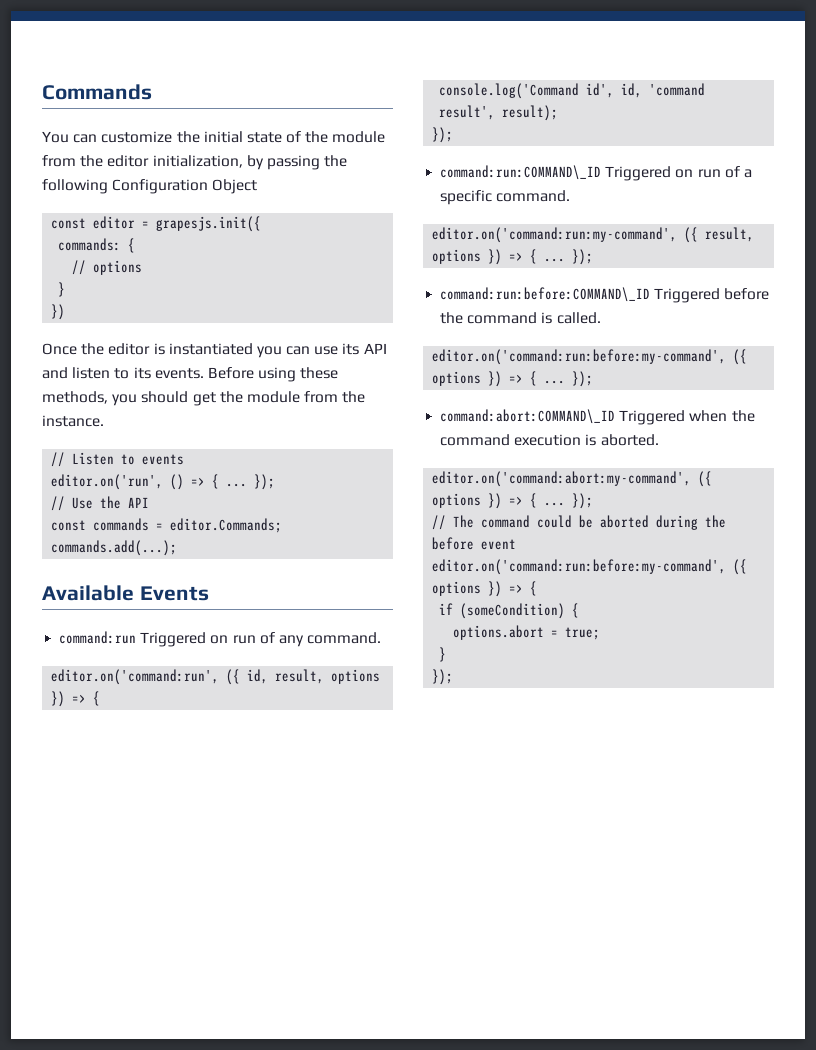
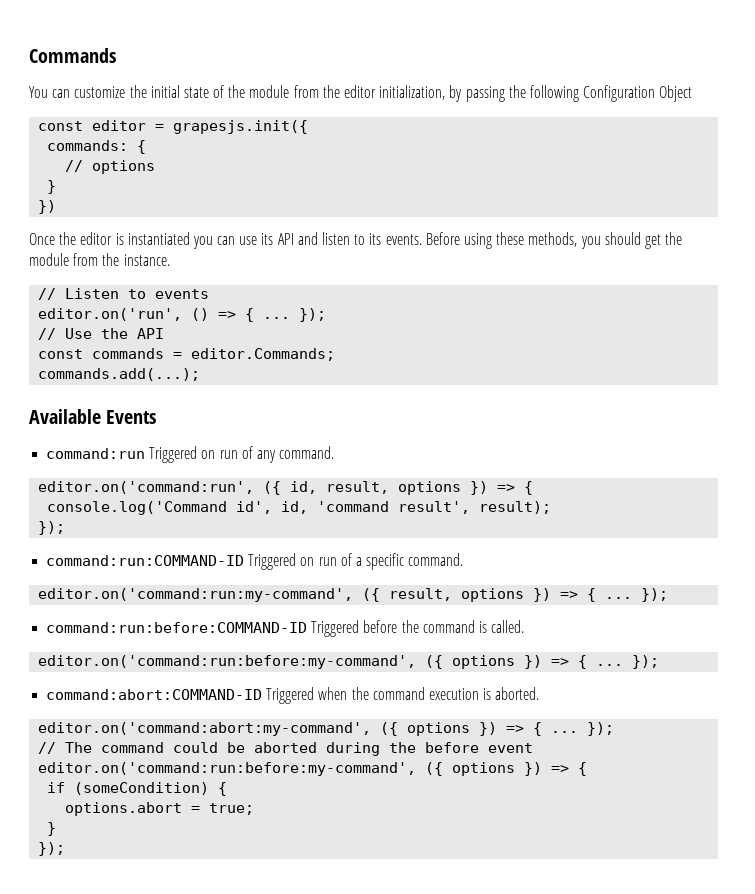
- command:run:COMMAND\_ID Triggered on run of a specific command.
+ command:run:COMMAND-ID Triggered on run of a specific command.
- command:run:before:COMMAND\_ID Triggered before the command is called.
+ command:run:before:COMMAND-ID Triggered before the command is called.
- command:abort:COMMAND\_ID Triggered when the command execution is aborted.
+ command:abort:COMMAND-ID Triggered when the command execution is aborted.

